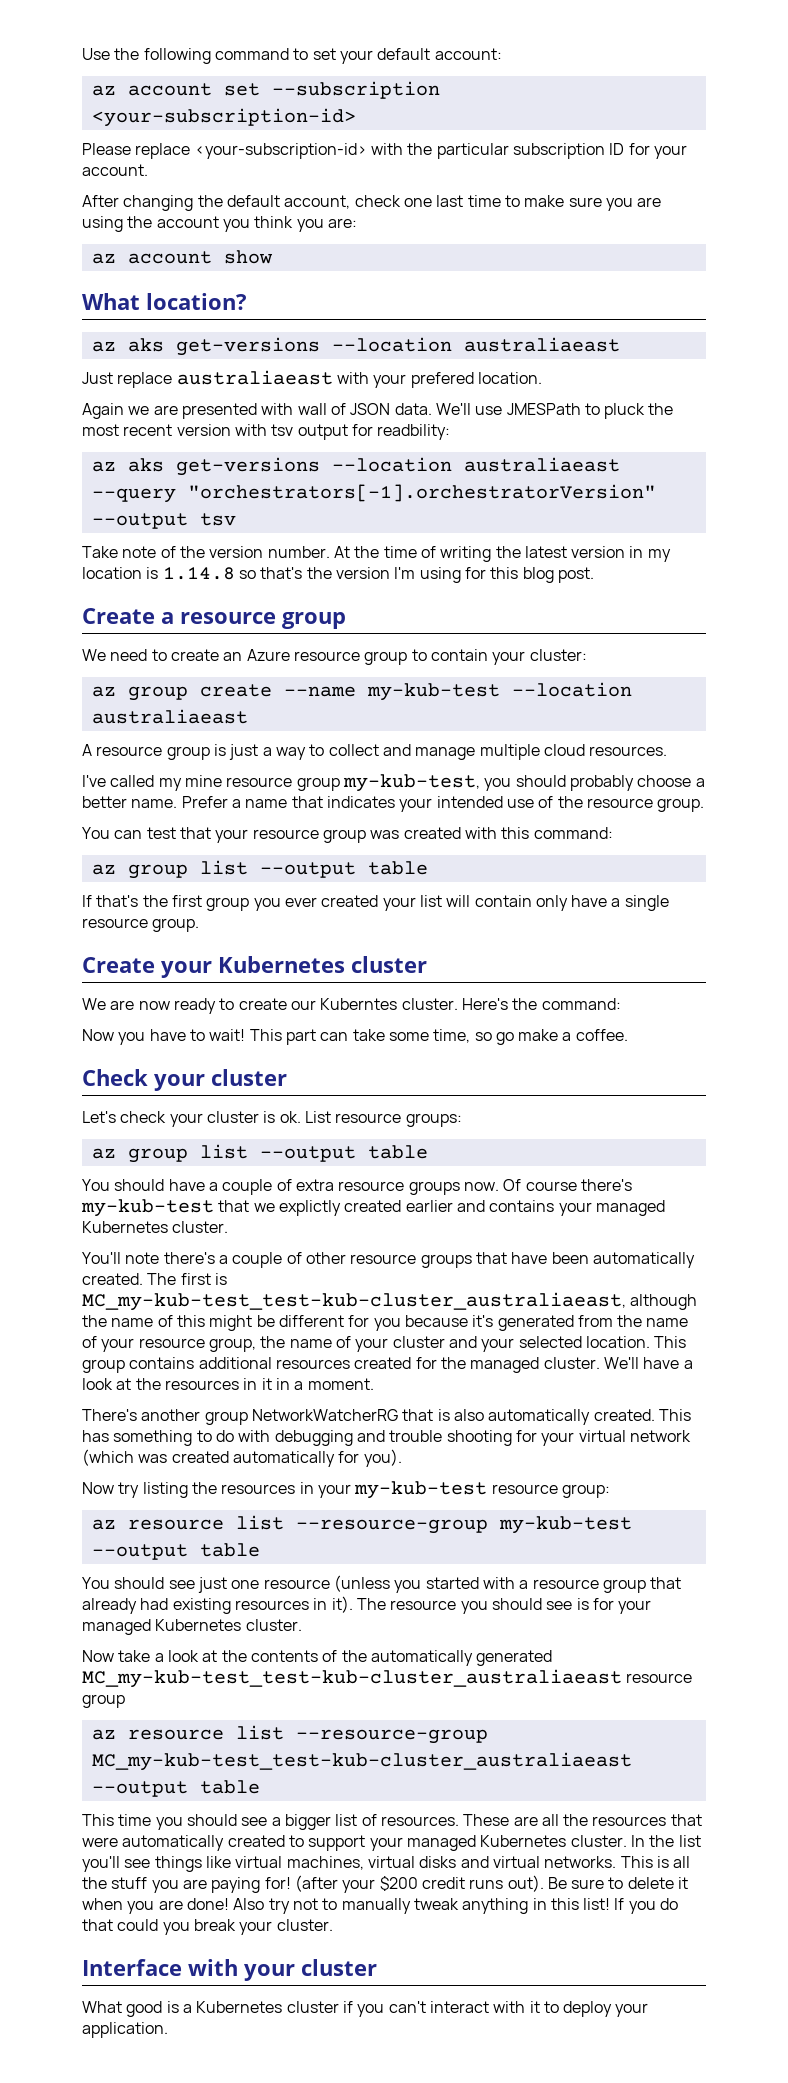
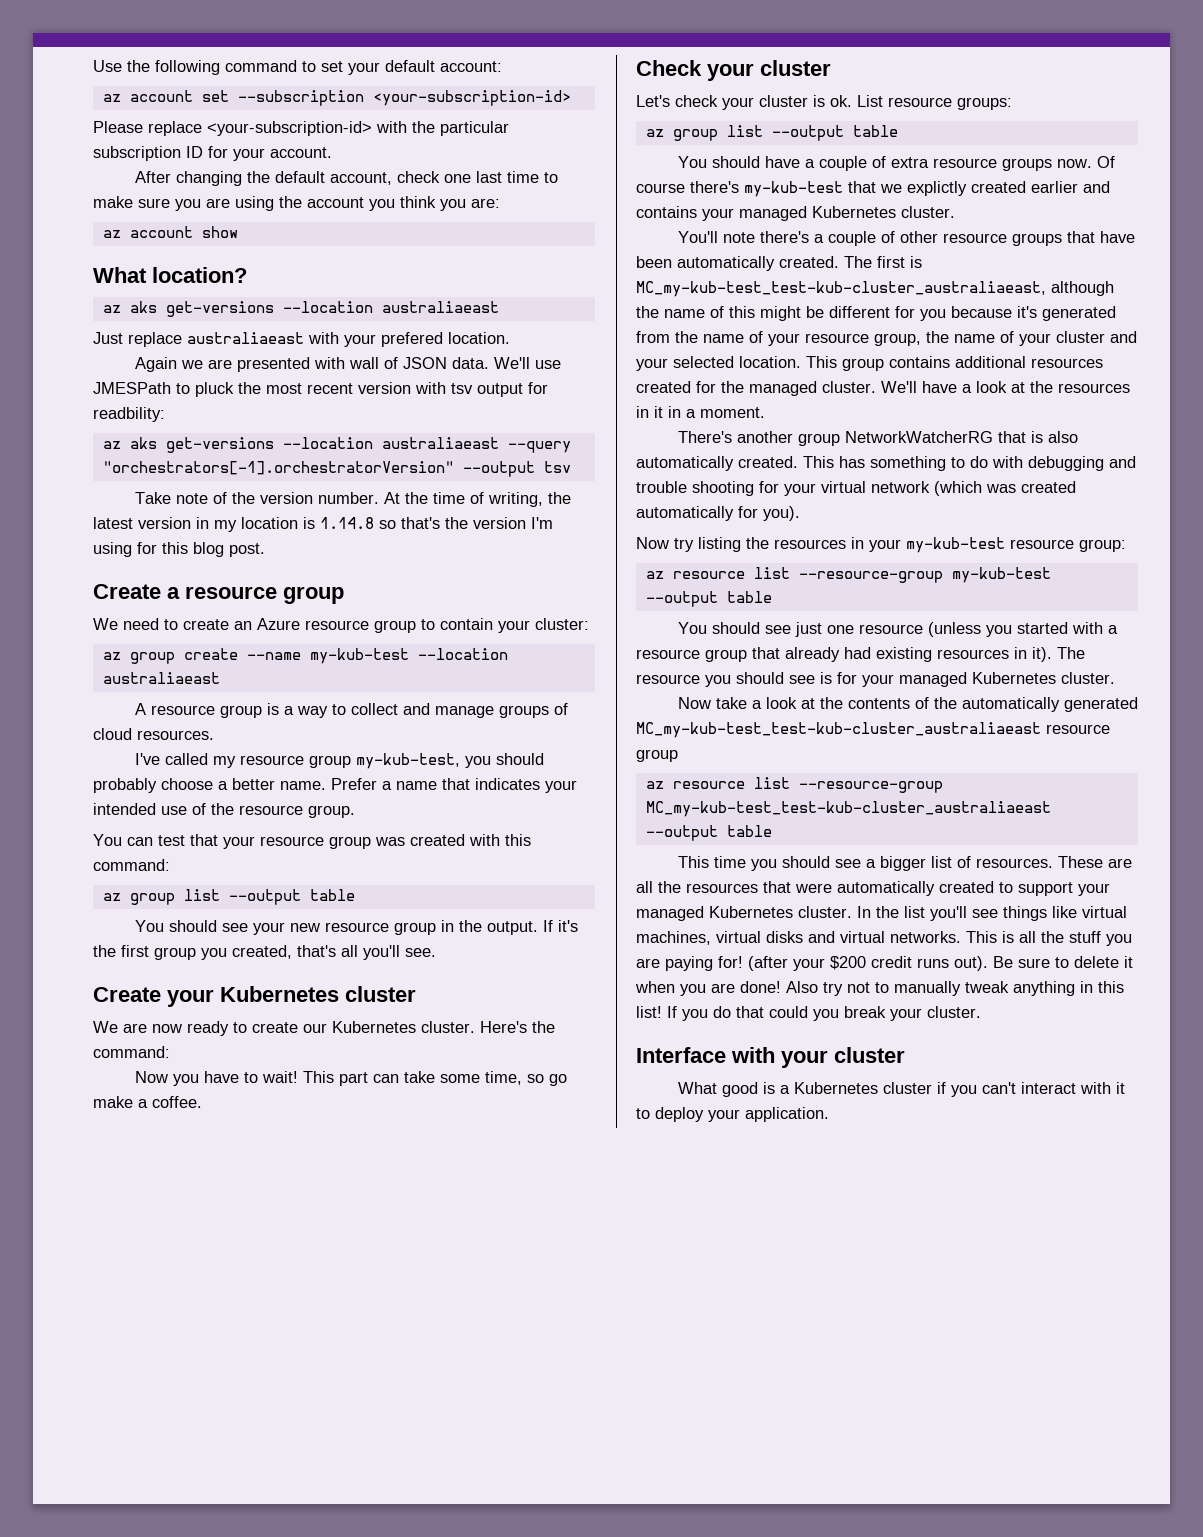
- At the time of writing the latest version in my location is 1.14.8 so that's the version I'm using for this blog post.
+ At the time of writing, the latest version in my location is 1.14.8 so that's the version I'm using for this blog post.
- A resource group is just a way to collect and manage multiple cloud resources.
+ A resource group is a way to collect and manage groups of cloud resources.
- I've called my mine resource group my-kub-test, you should probably choose a better name.
+ I've called my resource group my-kub-test, you should probably choose a better name.
- If that's the first group you ever created your list will contain only have a single resource group.
+ You should see your new resource group in the output. If it's the first group you created, that's all you'll see.
- We are now ready to create our Kuberntes cluster.
+ We are now ready to create our Kubernetes cluster.

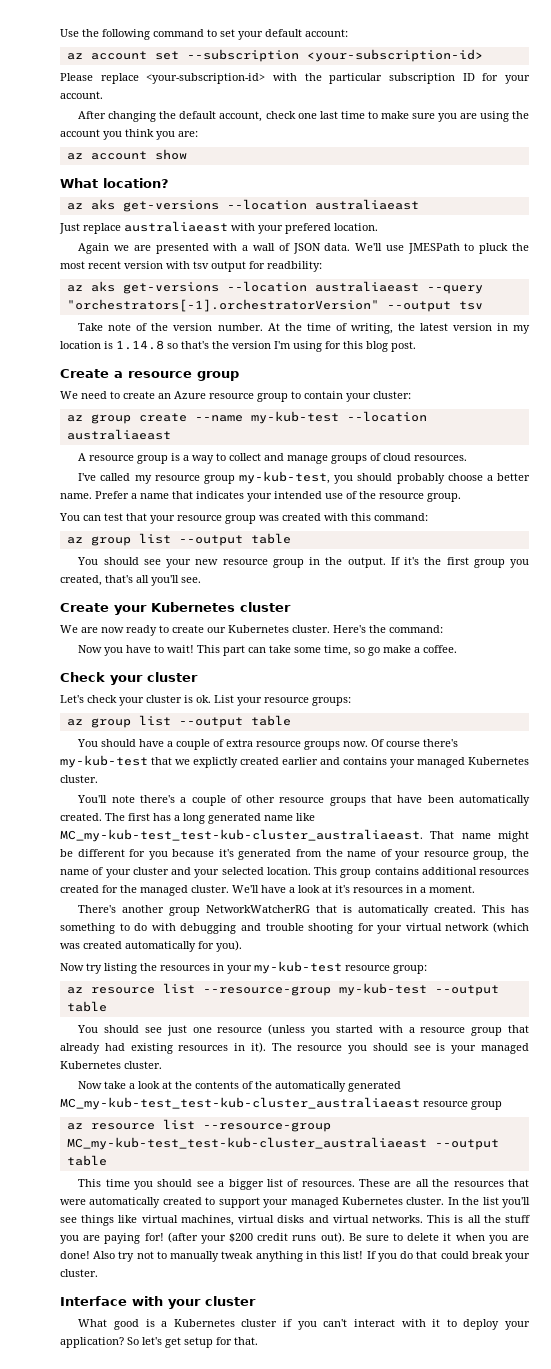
- Again we are presented with wall of JSON data.
+ Again we are presented with a wall of JSON data.
- List resource groups:
+ List your resource groups:
- The first is MC_my-kub-test_test-kub-cluster_australiaeast, although the name of this might be different for you because it's generated from the name of your resource group, the name of your cluster and your selected location.
+ The first has a long generated name like MC_my-kub-test_test-kub-cluster_australiaeast. That name might be different for you because it's generated from the name of your resource group, the name of your cluster and your selected location.
- We'll have a look at the resources in it in a moment.
+ We'll have a look at it's resources in a moment.
- There's another group NetworkWatcherRG that is also automatically created.
+ There's another group NetworkWatcherRG that is automatically created.
- The resource you should see is for your managed Kubernetes cluster.
+ The resource you should see is your managed Kubernetes cluster.
- If you do that could you break your cluster.
+ If you do that could break your cluster.
- What good is a Kubernetes cluster if you can't interact with it to deploy your application.
+ What good is a Kubernetes cluster if you can't interact with it to deploy your application? So let's get setup for that.

